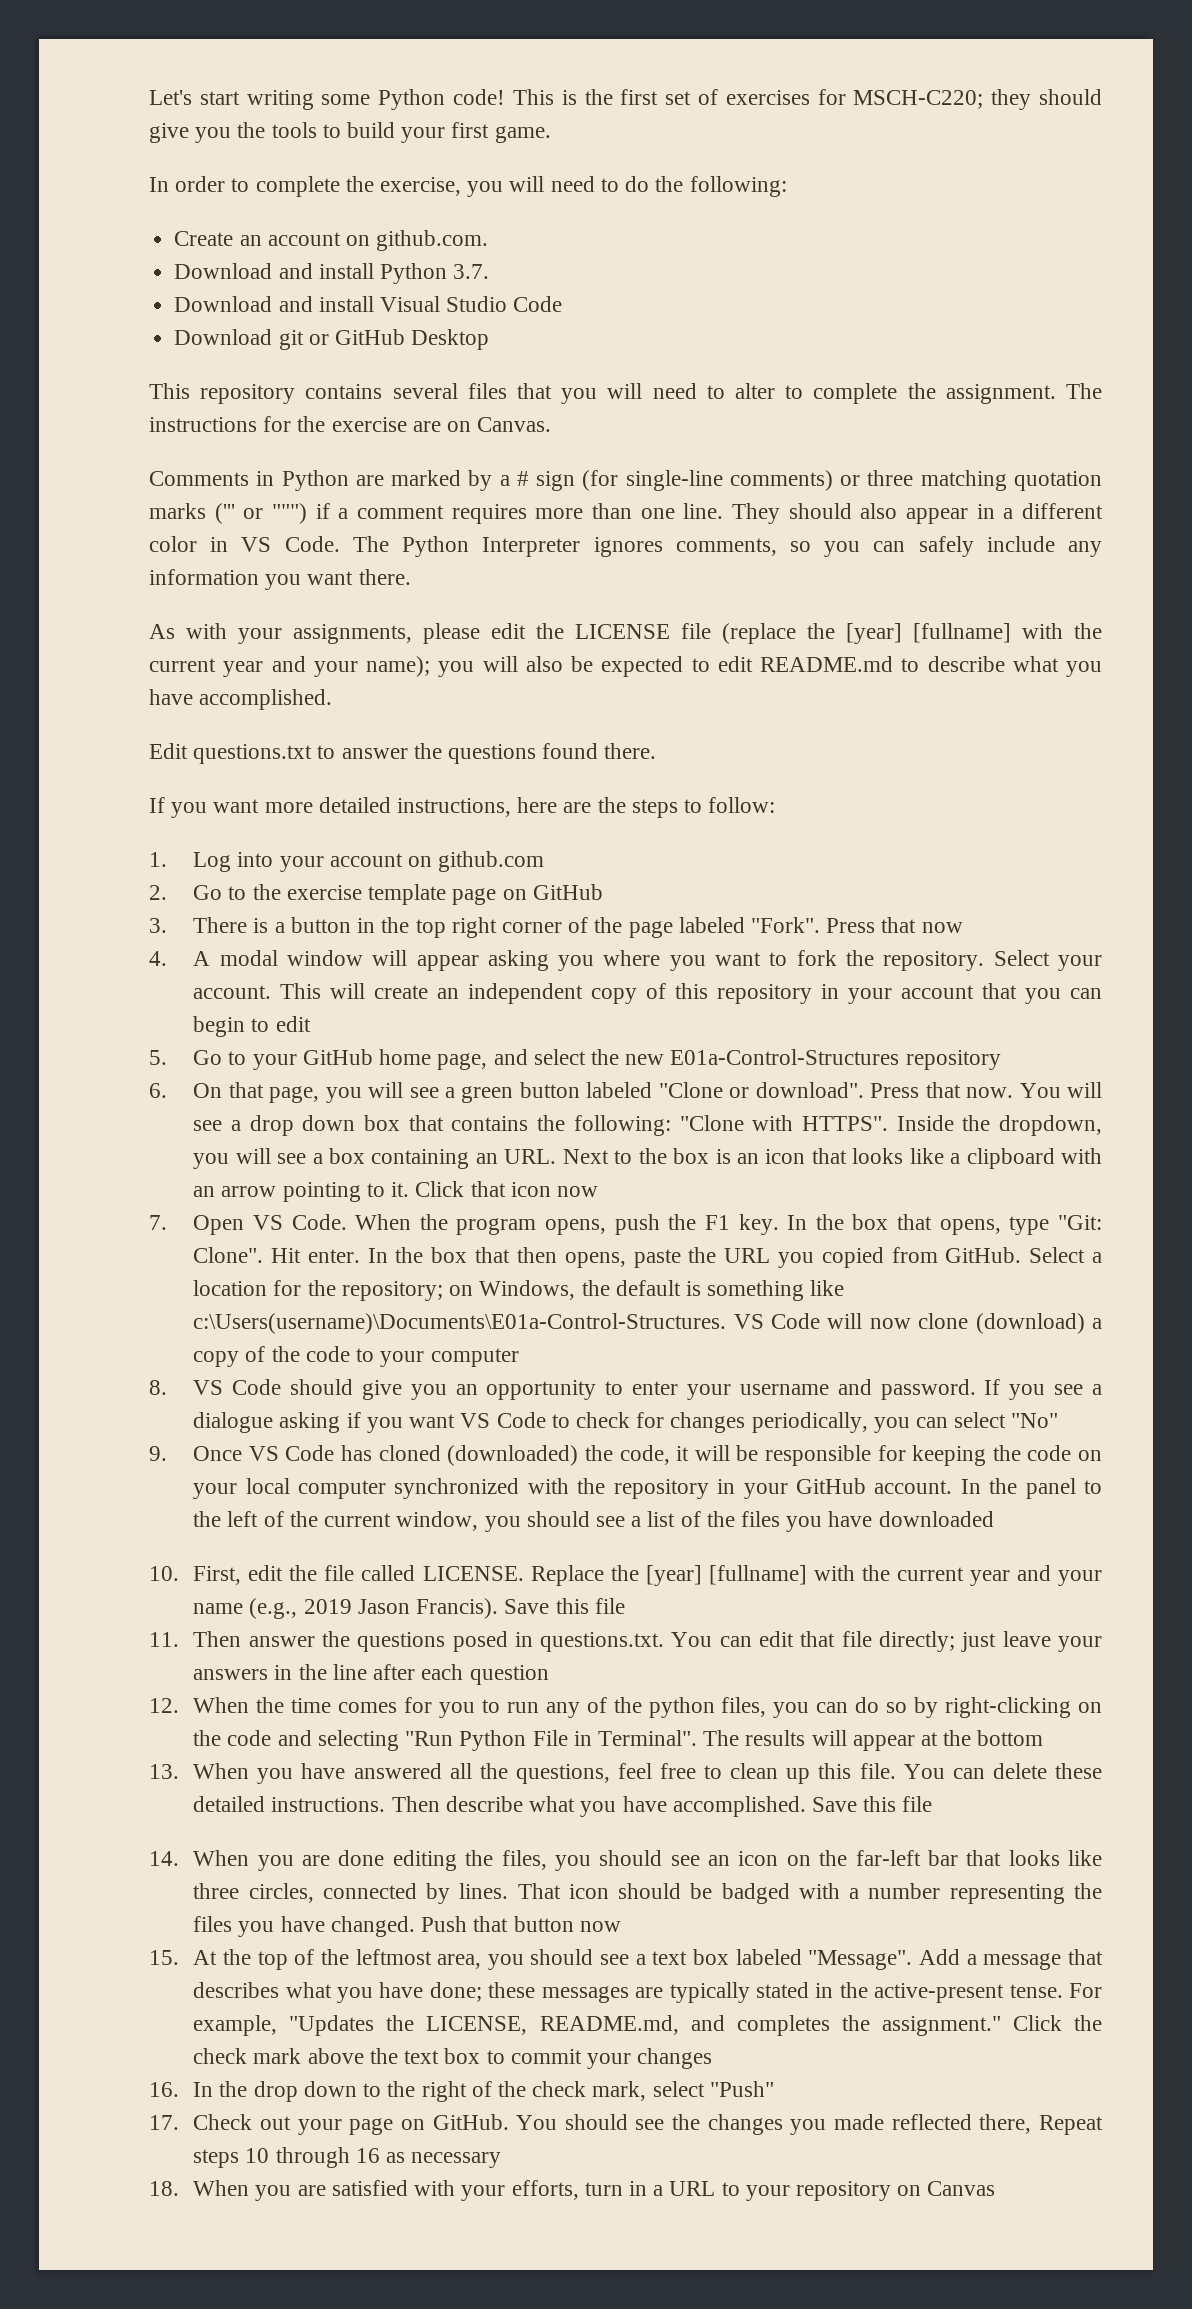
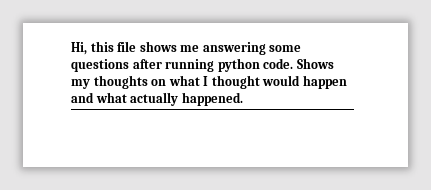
- Let's start writing some Python code! This is the first set of exercises for MSCH-C220; they should give you the tools to build your first game.
- In order to complete the exercise, you will need to do the following:
- Create an account on github.com.
- Download and install Python 3.7.
- Download and install Visual Studio Code
- Download git or GitHub Desktop
- This repository contains several files that you will need to alter to complete the assignment. The instructions for the exercise are on Canvas.
- Comments in Python are marked by a # sign (for single-line comments) or three matching quotation marks (''' or """) if a comment requires more than one line. They should also appear in a different color in VS Code. The Python Interpreter ignores comments, so you can safely include any information you want there.
- As with your assignments, please edit the LICENSE file (replace the [year] [fullname] with the current year and your name); you will also be expected to edit README.md to describe what you have accomplished.
- Edit questions.txt to answer the questions found there.
- If you want more detailed instructions, here are the steps to follow:
- 1. Log into your account on github.com
- 2. Go to the exercise template page on GitHub
- 3. There is a button in the top right corner of the page labeled "Fork". Press that now
- 4. A modal window will appear asking you where you want to fork the repository. Select your account. This will create an independent copy of this repository in your account that you can begin to edit
- 5. Go to your GitHub home page, and select the new E01a-Control-Structures repository
- 6. On that page, you will see a green button labeled "Clone or download". Press that now. You will see a drop down box that contains the following: "Clone with HTTPS". Inside the dropdown, you will see a box containing an URL. Next to the box is an icon that looks like a clipboard with an arrow pointing to it. Click that icon now
- 7. Open VS Code. When the program opens, push the F1 key. In the box that opens, type "Git: Clone". Hit enter. In the box that then opens, paste the URL you copied from GitHub. Select a location for the repository; on Windows, the default is something like c:\Users(username)\Documents\E01a-Control-Structures. VS Code will now clone (download) a copy of the code to your computer
- 8. VS Code should give you an opportunity to enter your username and password. If you see a dialogue asking if you want VS Code to check for changes periodically, you can select "No"
- 9. Once VS Code has cloned (downloaded) the code, it will be responsible for keeping the code on your local computer synchronized with the repository in your GitHub account. In the panel to the left of the current window, you should see a list of the files you have downloaded
- 10. First, edit the file called LICENSE. Replace the [year] [fullname] with the current year and your name (e.g., 2019 Jason Francis). Save this file
- 11. Then answer the questions posed in questions.txt. You can edit that file directly; just leave your answers in the line after each question
- 12. When the time comes for you to run any of the python files, you can do so by right-clicking on the code and selecting "Run Python File in Terminal". The results will appear at the bottom
- 13. When you have answered all the questions, feel free to clean up this file. You can delete these detailed instructions. Then describe what you have accomplished. Save this file
- 14. When you are done editing the files, you should see an icon on the far-left bar that looks like three circles, connected by lines. That icon should be badged with a number representing the files you have changed. Push that button now
- 15. At the top of the leftmost area, you should see a text box labeled "Message". Add a message that describes what you have done; these messages are typically stated in the active-present tense. For example, "Updates the LICENSE, README.md, and completes the assignment." Click the check mark above the text box to commit your changes
- 16. In the drop down to the right of the check mark, select "Push"
- 17. Check out your page on GitHub. You should see the changes you made reflected there, Repeat steps 10 through 16 as necessary
- 18. When you are satisfied with your efforts, turn in a URL to your repository on Canvas
+ Hi, this file shows me answering some questions after running python code. Shows my thoughts on what I thought would happen and what actually happened.

